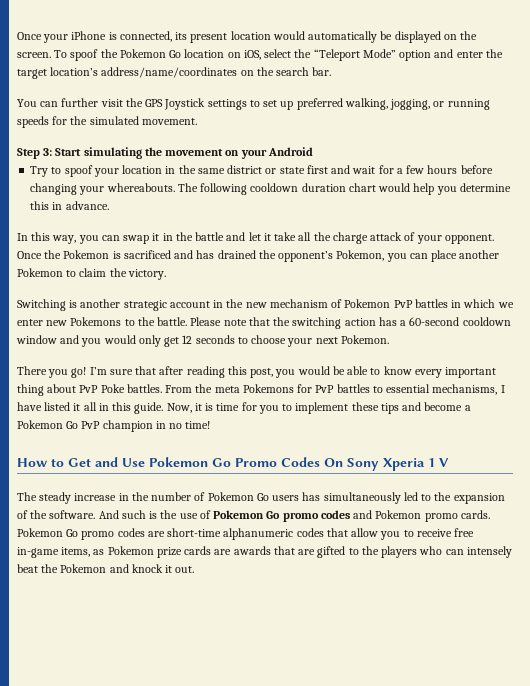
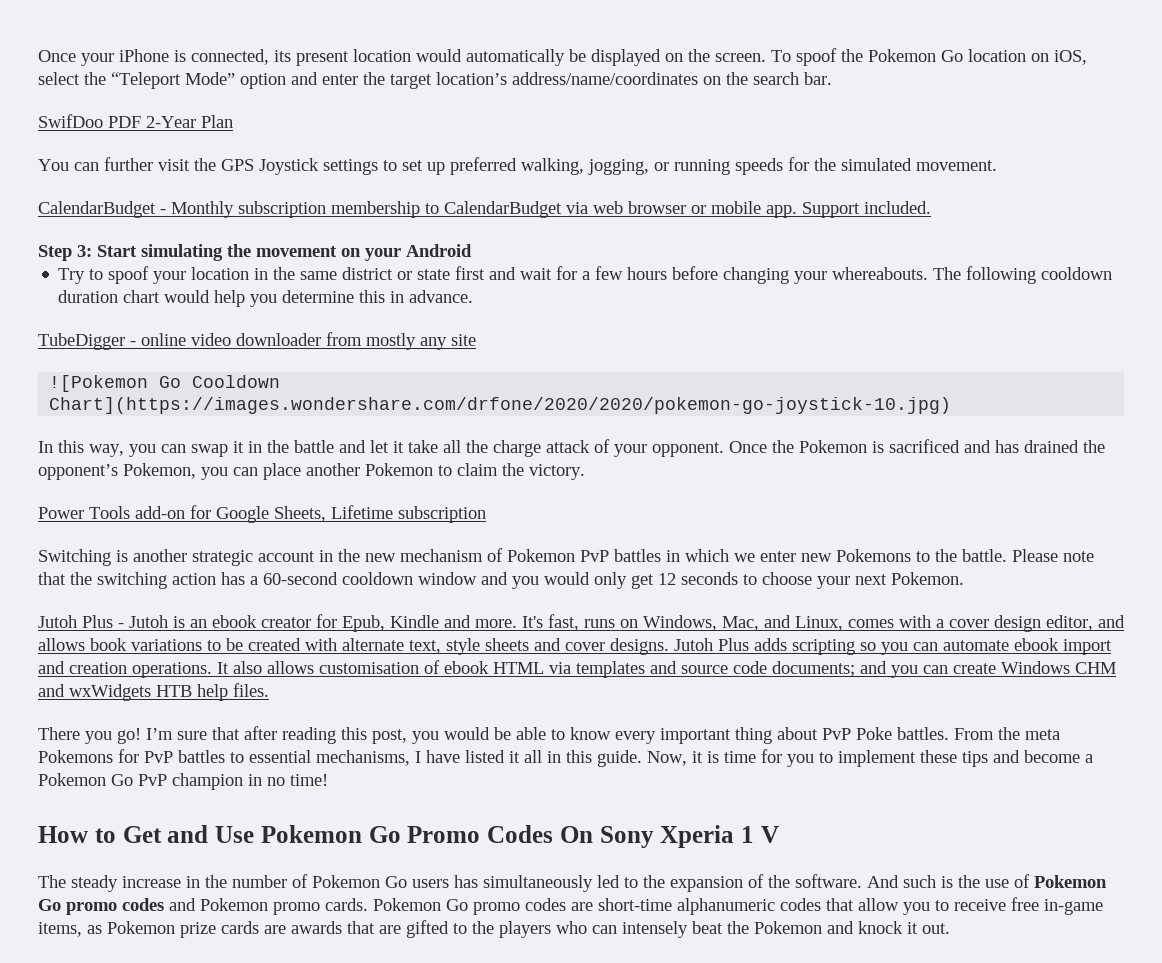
+ SwifDoo PDF 2-Year Plan
+ CalendarBudget - Monthly subscription membership to CalendarBudget via web browser or mobile app. Support included.
+ TubeDigger - online video downloader from mostly any site
+ ![Pokemon Go Cooldown Chart](https://images.wondershare.com/drfone/2020/2020/pokemon-go-joystick-10.jpg)
+ Power Tools add-on for Google Sheets, Lifetime subscription
+ Jutoh Plus - Jutoh is an ebook creator for Epub, Kindle and more. It's fast, runs on Windows, Mac, and Linux, comes with a cover design editor, and allows book variations to be created with alternate text, style sheets and cover designs. Jutoh Plus adds scripting so you can automate ebook import and creation operations. It also allows customisation of ebook HTML via templates and source code documents; and you can create Windows CHM and wxWidgets HTB help files.

